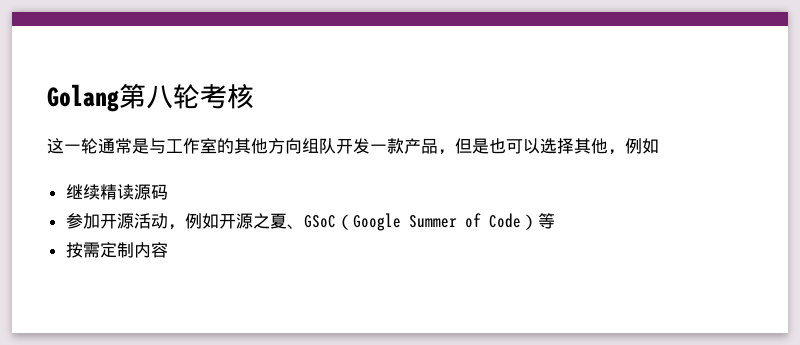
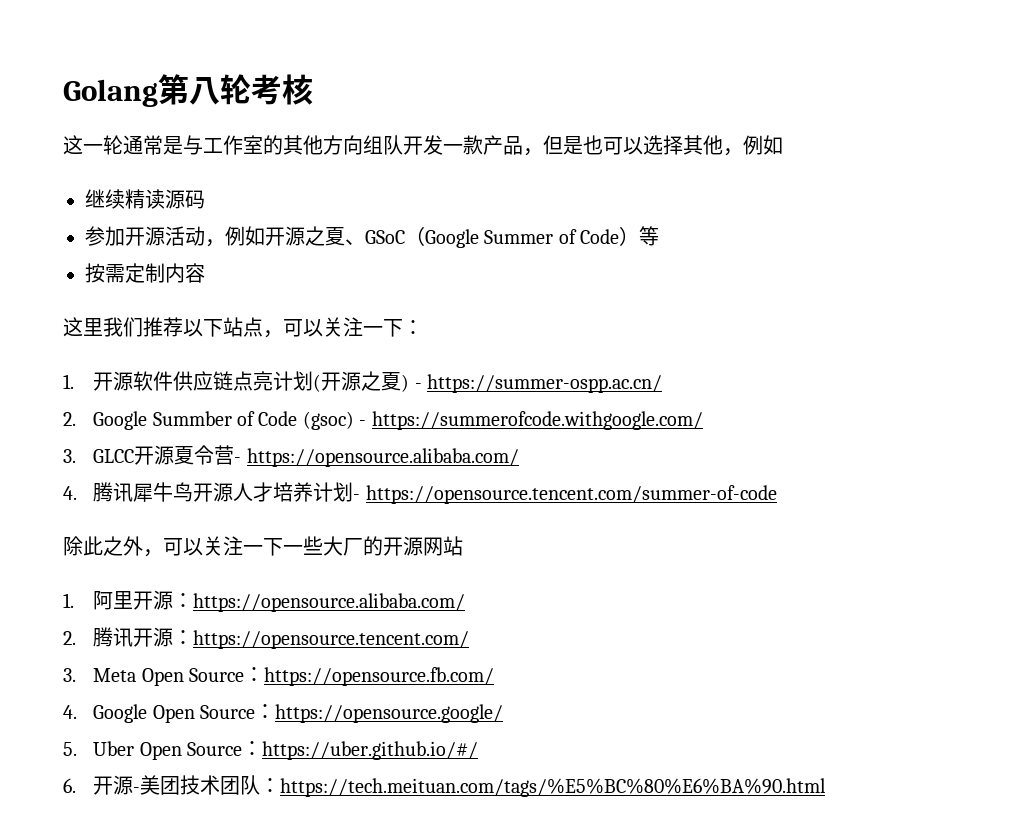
+ 这里我们推荐以下站点，可以关注一下：
+ 1.开源软件供应链点亮计划(开源之夏) - https://summer-ospp.ac.cn/
+ 2. Google Summber of Code (gsoc) - https://summerofcode.withgoogle.com/
+ 3. GLCC开源夏令营- https://opensource.alibaba.com/
+ 4.腾讯犀牛鸟开源人才培养计划- https://opensource.tencent.com/summer-of-code
+ 除此之外，可以关注一下一些大厂的开源网站
+ 1.阿里开源：https://opensource.alibaba.com/
+ 2.腾讯开源：https://opensource.tencent.com/
+ 3. Meta Open Source：https://opensource.fb.com/
+ 4. Google Open Source：https://opensource.google/
+ 5. Uber Open Source：https://uber.github.io/#/
+ 6.开源-美团技术团队：https://tech.meituan.com/tags/%E5%BC%80%E6%BA%90.html

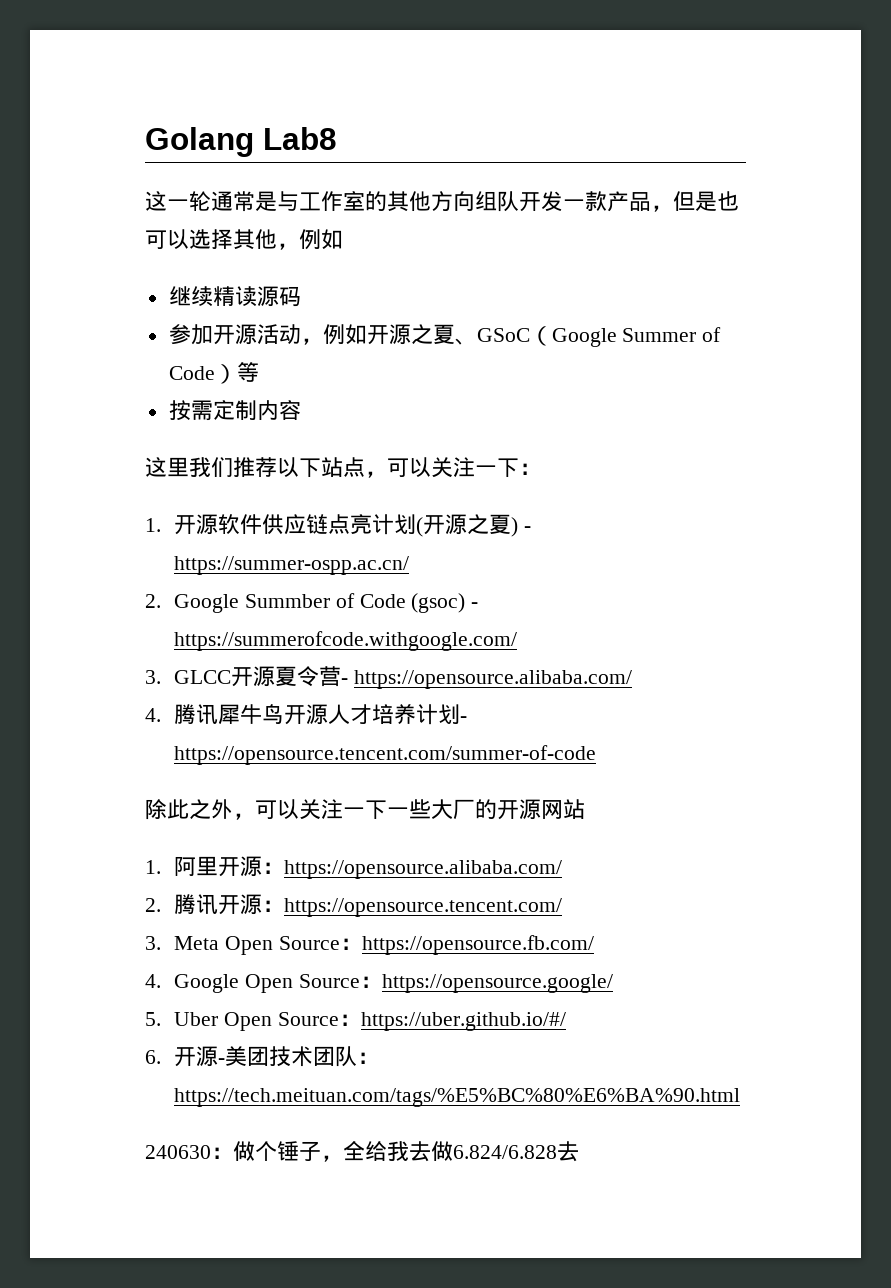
- Golang第八轮考核
+ Golang Lab8
+ 240630：做个锤子，全给我去做6.824/6.828去

